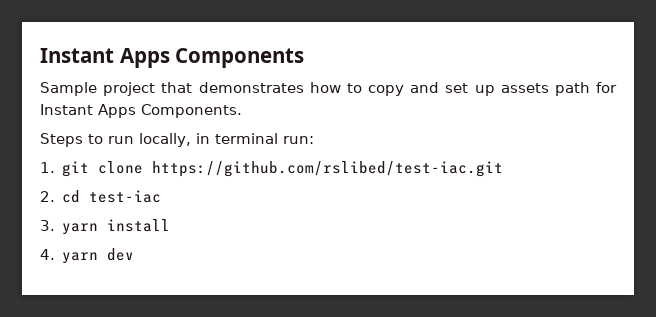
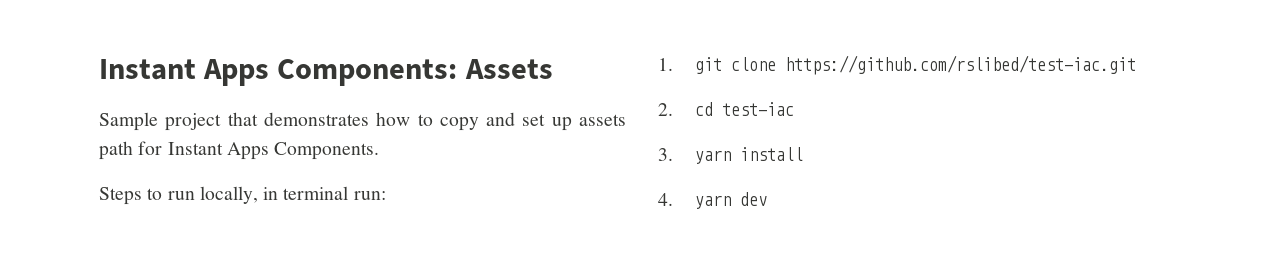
- Instant Apps Components
+ Instant Apps Components: Assets

